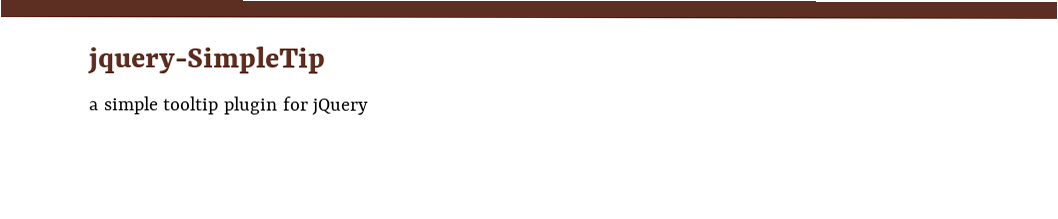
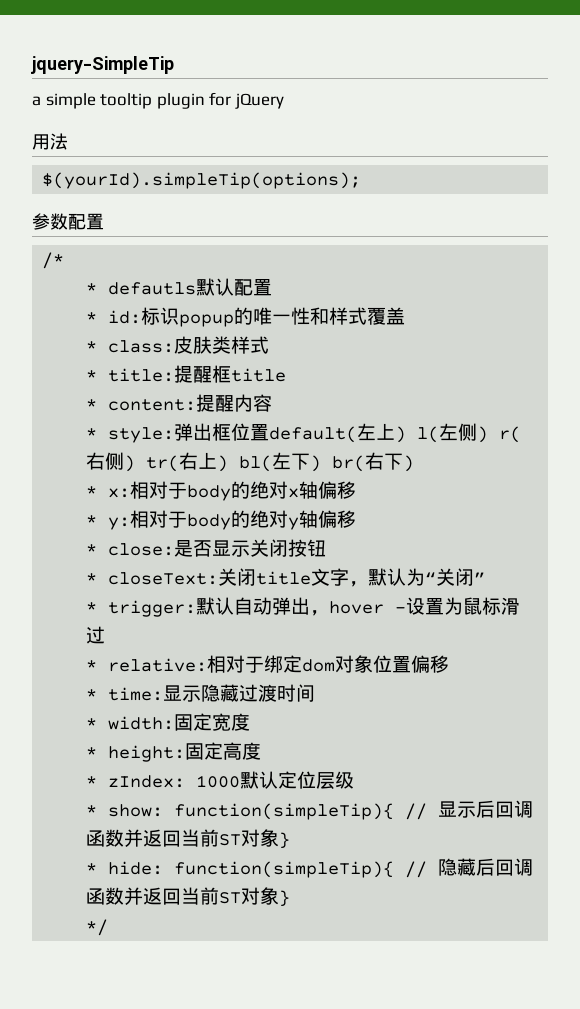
+ 用法
+ $(yourId).simpleTip(options);
+ 参数配置
+ /*
+ * defautls默认配置
+ * id:标识popup的唯一性和样式覆盖
+ * class:皮肤类样式
+ * title:提醒框title
+ * content:提醒内容
+ * style:弹出框位置default(左上) l(左侧) r(右侧) tr(右上) bl(左下) br(右下)
+ * x:相对于body的绝对x轴偏移
+ * y:相对于body的绝对y轴偏移
+ * close:是否显示关闭按钮
+ * closeText:关闭title文字，默认为“关闭”
+ * trigger:默认自动弹出，hover -设置为鼠标滑过
+ * relative:相对于绑定dom对象位置偏移
+ * time:显示隐藏过渡时间
+ * width:固定宽度
+ * height:固定高度
+ * zIndex: 1000默认定位层级
+ * show: function(simpleTip){ // 显示后回调函数并返回当前ST对象}
+ * hide: function(simpleTip){ // 隐藏后回调函数并返回当前ST对象}
+ */

